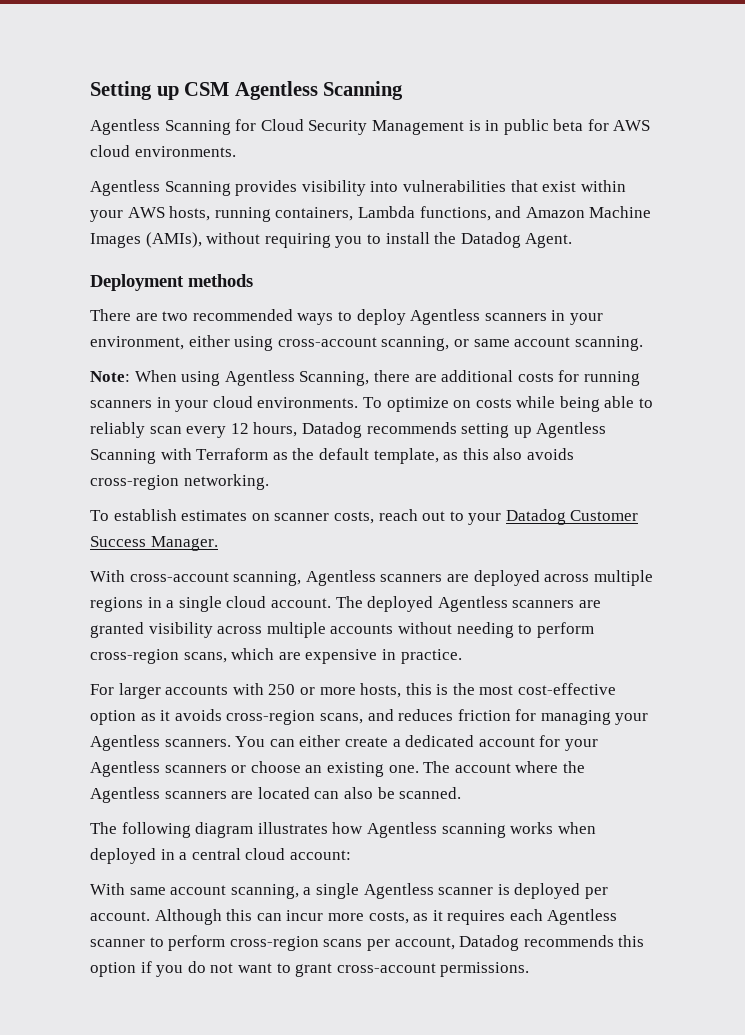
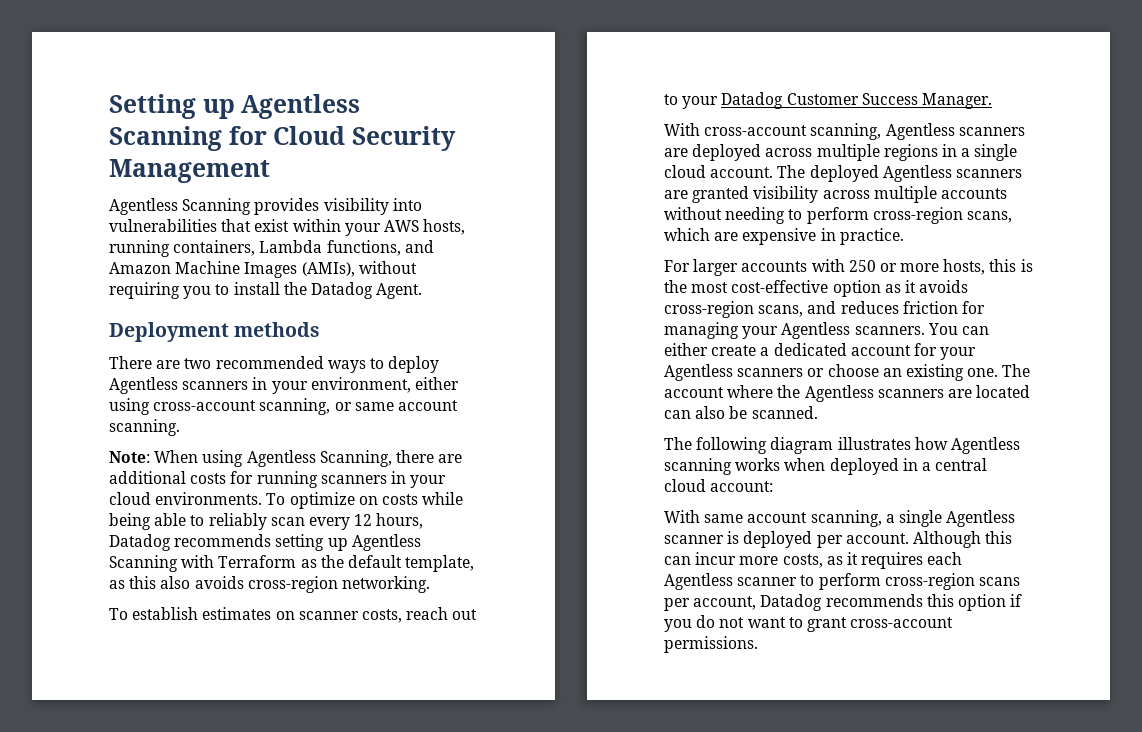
- Setting up CSM Agentless Scanning
- Agentless Scanning for Cloud Security Management is in public beta for AWS cloud environments.
+ Setting up Agentless Scanning for Cloud Security Management

